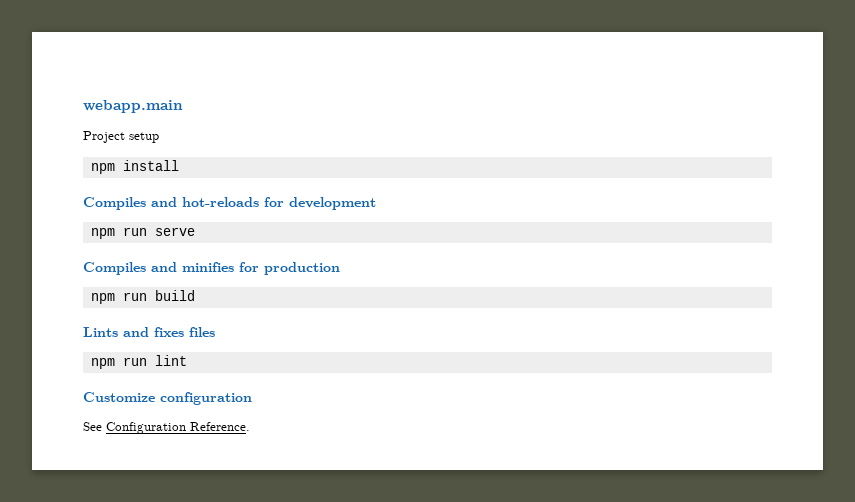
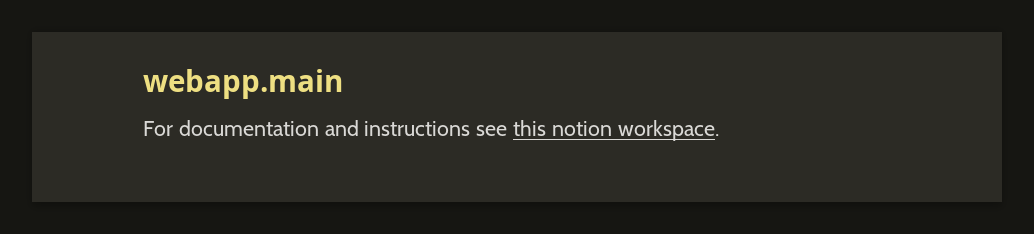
- Project setup
- npm install
- Compiles and hot-reloads for development
- npm run serve
- Compiles and minifies for production
- npm run build
- Lints and fixes files
- npm run lint
- Customize configuration
- See Configuration Reference.
+ For documentation and instructions see this notion workspace.

